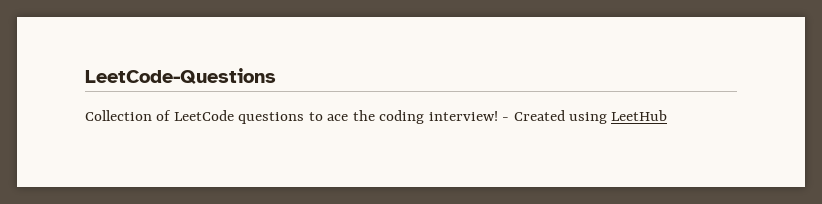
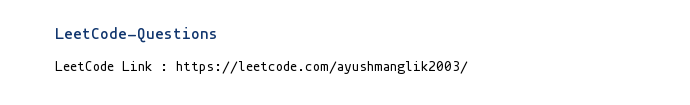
- Collection of LeetCode questions to ace the coding interview! - Created using LeetHub
+ LeetCode Link : https://leetcode.com/ayushmanglik2003/

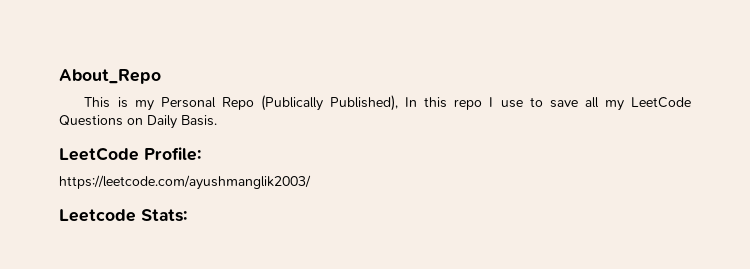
- LeetCode-Questions
- LeetCode Link : https://leetcode.com/ayushmanglik2003/
+ About_Repo
+ This is my Personal Repo (Publically Published), In this repo I use to save all my LeetCode Questions on Daily Basis.
+ LeetCode Profile:
+ https://leetcode.com/ayushmanglik2003/
+ Leetcode Stats:

